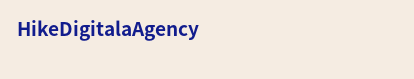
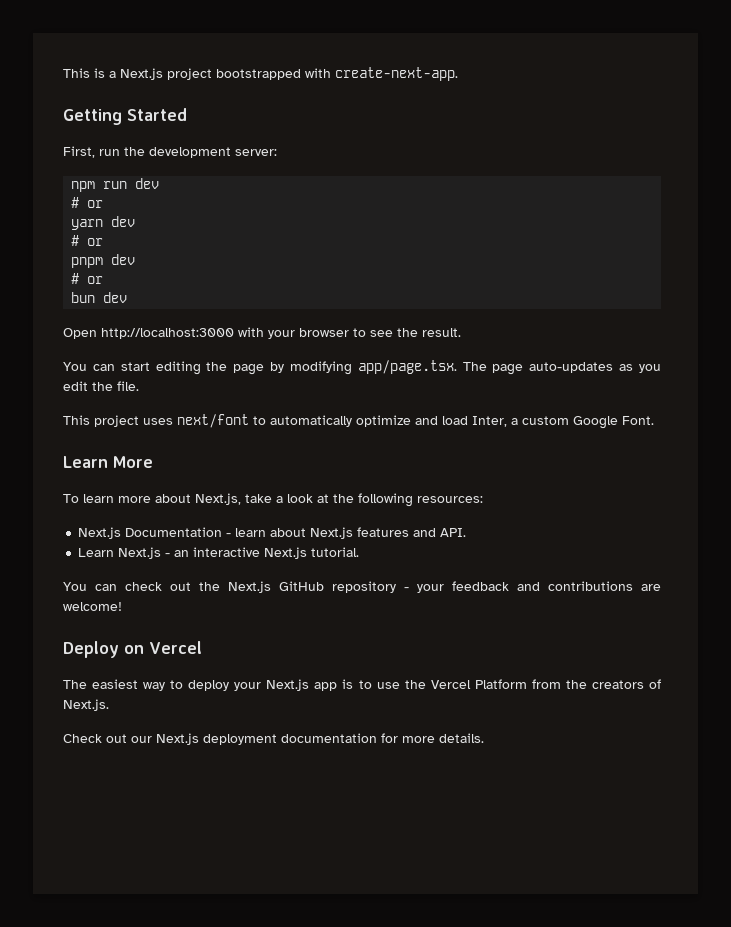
- HikeDigitalaAgency
+ This is a Next.js project bootstrapped with create-next-app.
+ Getting Started
+ First, run the development server:
+ npm run dev
+ # or
+ yarn dev
+ # or
+ pnpm dev
+ # or
+ bun dev
+ Open http://localhost:3000 with your browser to see the result.
+ You can start editing the page by modifying app/page.tsx. The page auto-updates as you edit the file.
+ This project uses next/font to automatically optimize and load Inter, a custom Google Font.
+ Learn More
+ To learn more about Next.js, take a look at the following resources:
+ Next.js Documentation - learn about Next.js features and API.
+ Learn Next.js - an interactive Next.js tutorial.
+ You can check out the Next.js GitHub repository - your feedback and contributions are welcome!
+ Deploy on Vercel
+ The easiest way to deploy your Next.js app is to use the Vercel Platform from the creators of Next.js.
+ Check out our Next.js deployment documentation for more details.

